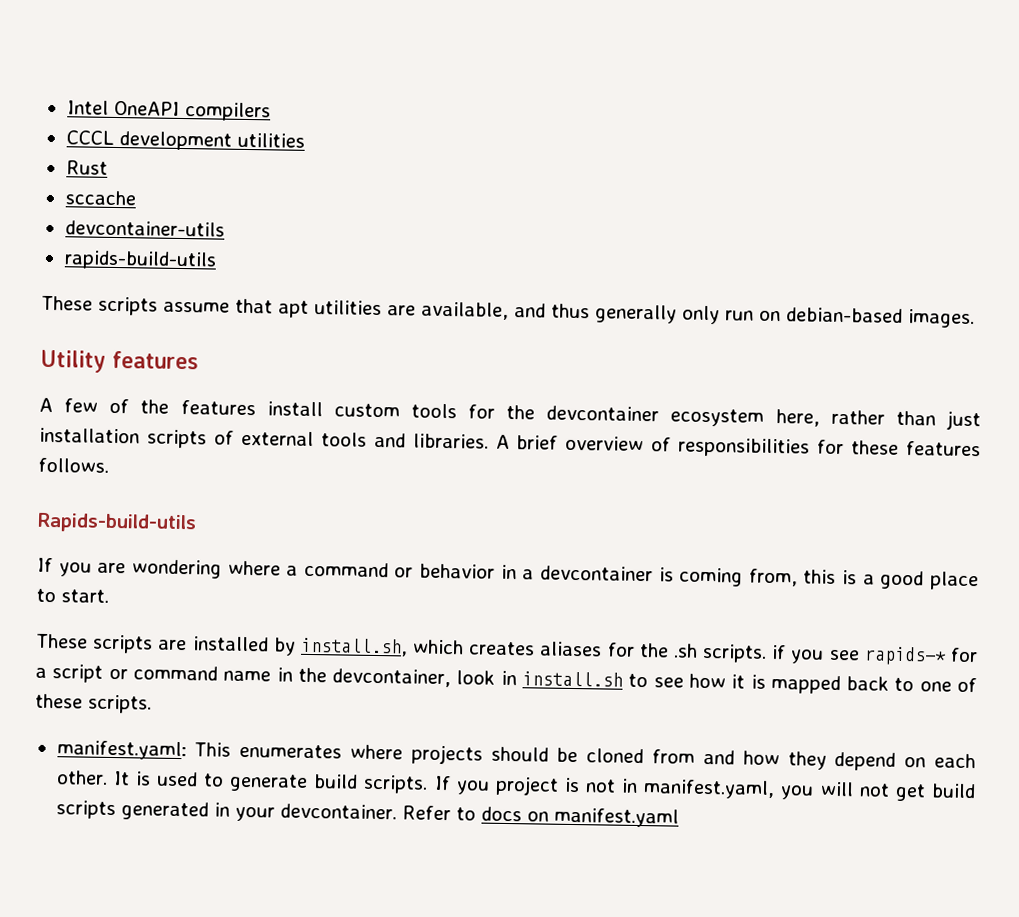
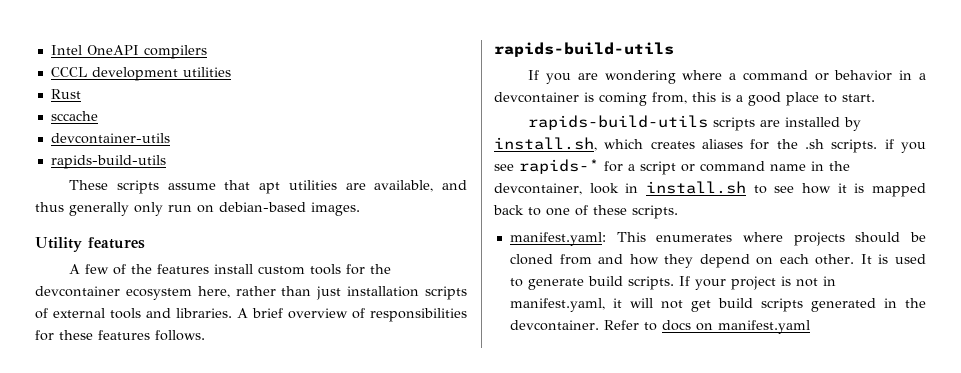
  A brief overview of responsibilities for these features follows.
- Rapids-build-utils
+ rapids-build-utils
- These scripts are installed by install.sh, which creates aliases for the .sh scripts. if you see rapids-* for a script or command name in the devcontainer, look in install.sh to see how it is mapped back to one of these scripts.
+ rapids-build-utils scripts are installed by install.sh, which creates aliases for the .sh scripts. if you see rapids-* for a script or command name in the devcontainer, look in install.sh to see how it is mapped back to one of these scripts.
- If you project is not in manifest.yaml, you will not get build scripts generated in your devcontainer.
+ If your project is not in manifest.yaml, it will not get build scripts generated in the devcontainer.

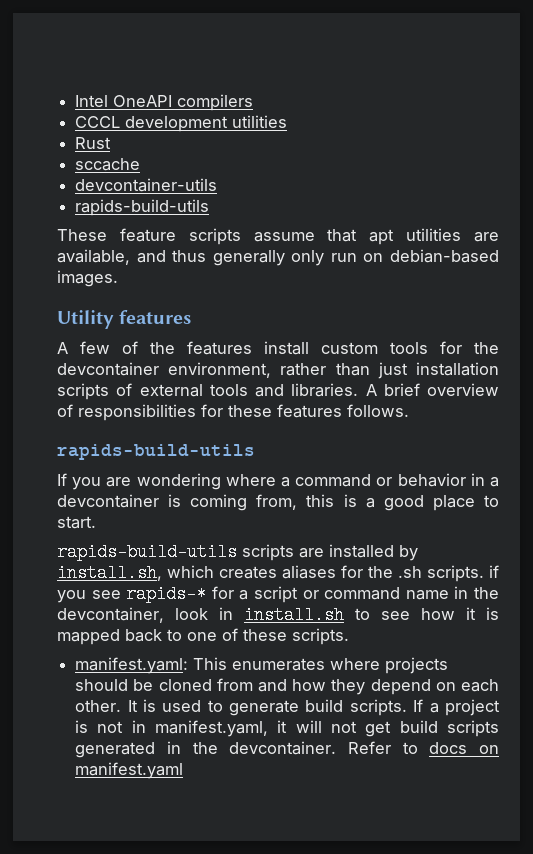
- These scripts assume that apt utilities are available, and thus generally only run on debian-based images.
+ These feature scripts assume that apt utilities are available, and thus generally only run on debian-based images.
- A few of the features install custom tools for the devcontainer ecosystem here, rather than just installation scripts of external tools and libraries.
+ A few of the features install custom tools for the devcontainer environment, rather than just installation scripts of external tools and libraries.
- If your project is not in manifest.yaml, it will not get build scripts generated in the devcontainer.
+ If a project is not in manifest.yaml, it will not get build scripts generated in the devcontainer.

